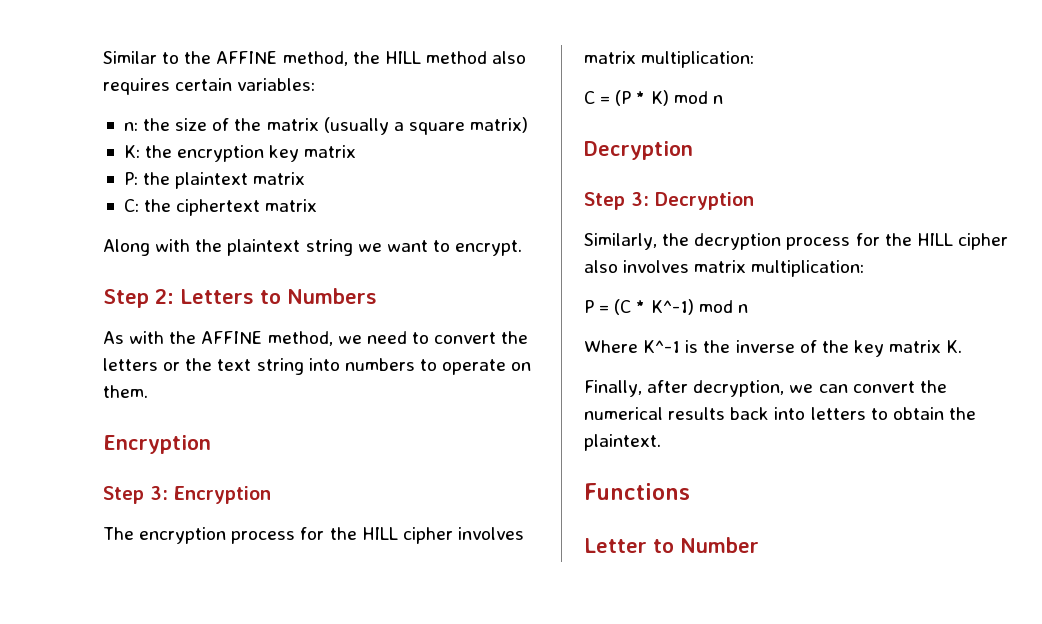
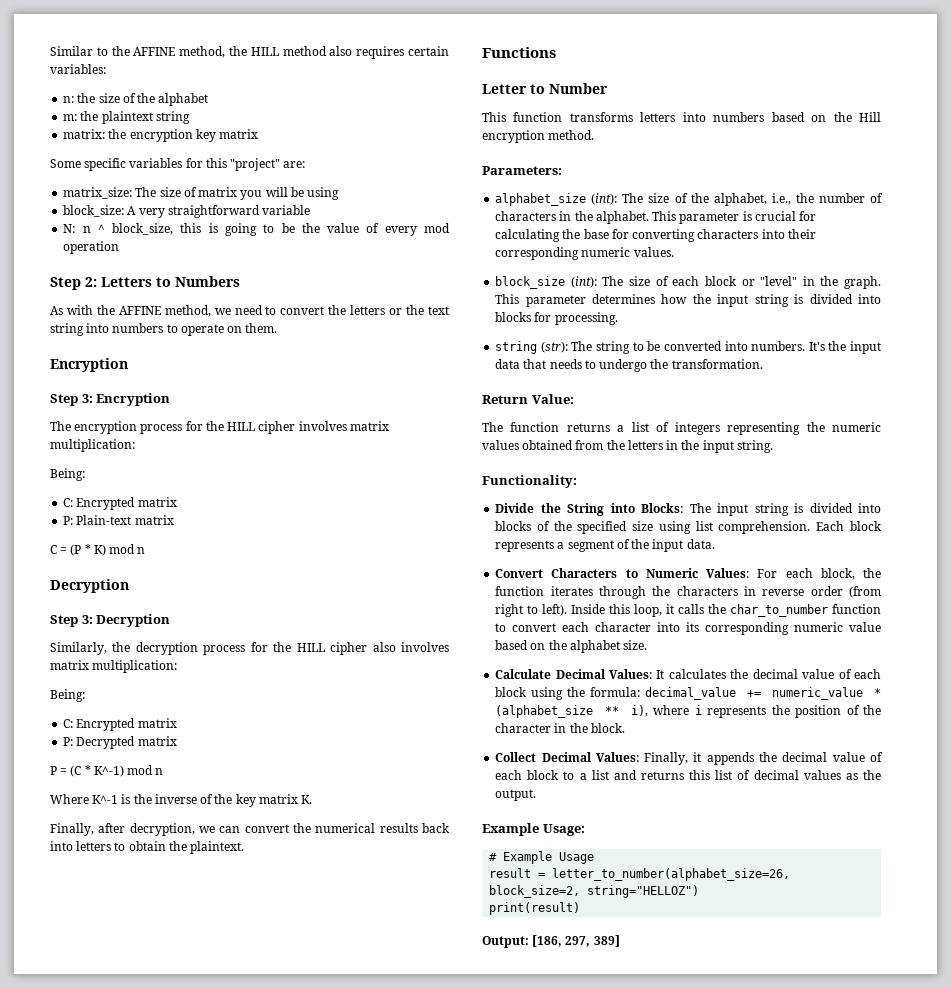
- n: the size of the matrix (usually a square matrix)
- K: the encryption key matrix
- P: the plaintext matrix
- C: the ciphertext matrix
- Along with the plaintext string we want to encrypt.
+ n: the size of the alphabet
+ m: the plaintext string
+ matrix: the encryption key matrix
+ Some specific variables for this "project" are:
+ matrix_size: The size of matrix you will be using
+ block_size: A very straightforward variable
+ N: n ^ block_size, this is going to be the value of every mod operation
  The encryption process for the HILL cipher involves matrix multiplication:
+ Being:
+ C: Encrypted matrix
+ P: Plain-text matrix
  Similarly, the decryption process for the HILL cipher also involves matrix multiplication:
+ Being:
+ C: Encrypted matrix
+ P: Decrypted matrix
+ This function transforms letters into numbers based on the Hill encryption method.
+ Parameters:
+ alphabet_size (int): The size of the alphabet, i.e., the number of characters in the alphabet. This parameter is crucial for calculating the base for converting characters into their corresponding numeric values.
+ block_size (int): The size of each block or "level" in the graph. This parameter determines how the input string is divided into blocks for processing.
+ string (str): The string to be converted into numbers. It's the input data that needs to undergo the transformation.
+ Return Value:
+ The function returns a list of integers representing the numeric values obtained from the letters in the input string.
+ Functionality:
+ Divide the String into Blocks: The input string is divided into blocks of the specified size using list comprehension. Each block represents a segment of the input data.
+ Convert Characters to Numeric Values: For each block, the function iterates through the characters in reverse order (from right to left). Inside this loop, it calls the char_to_number function to convert each character into its corresponding numeric value based on the alphabet size.
+ Calculate Decimal Values: It calculates the decimal value of each block using the formula: decimal_value += numeric_value * (alphabet_size ** i), where i represents the position of the character in the block.
+ Collect Decimal Values: Finally, it appends the decimal value of each block to a list and returns this list of decimal values as the output.
+ Example Usage:
+ # Example Usage
+ result = letter_to_number(alphabet_size=26, block_size=2, string="HELLOZ")
+ print(result)
+ Output: [186, 297, 389]

